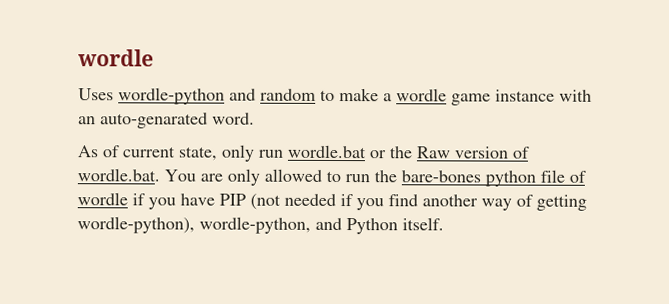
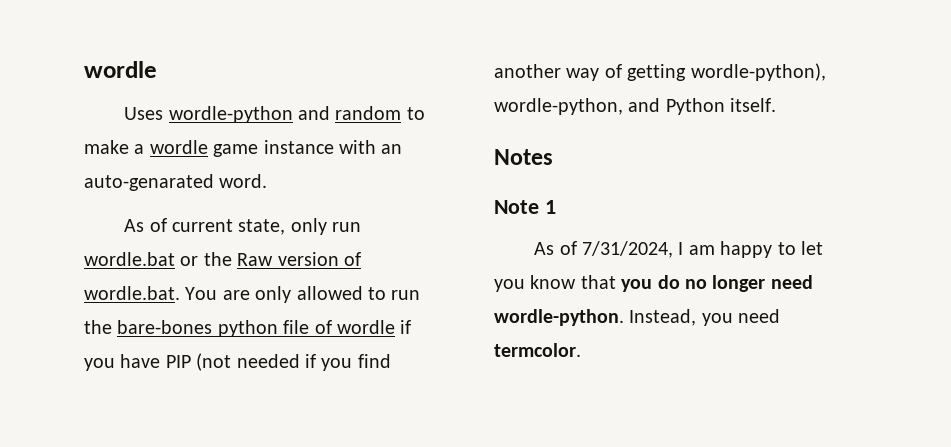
+ Notes
+ Note 1
+ As of 7/31/2024, I am happy to let you know that you do no longer need wordle-python. Instead, you need termcolor.

